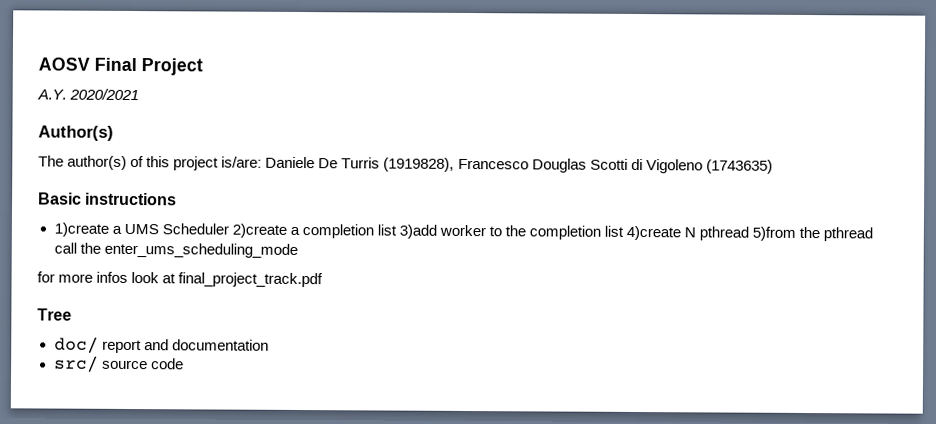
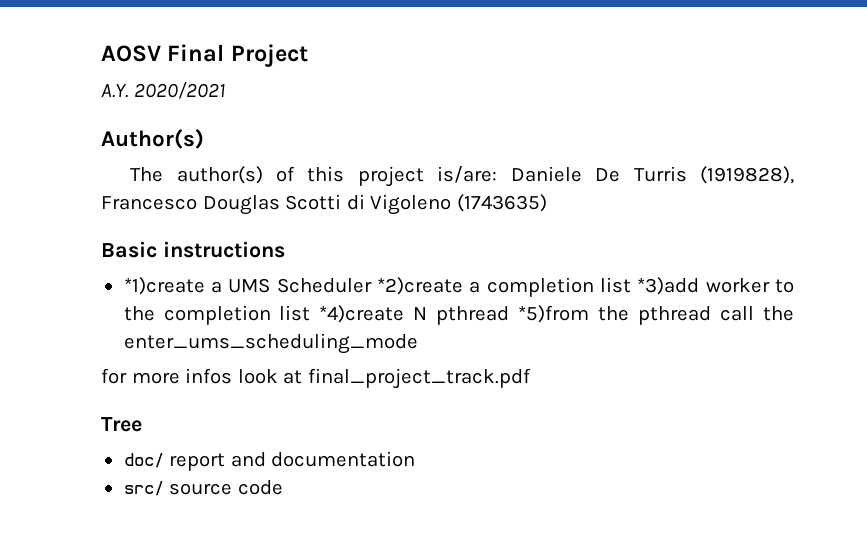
- 1)create a UMS Scheduler 2)create a completion list 3)add worker to the completion list 4)create N pthread 5)from the pthread call the enter_ums_scheduling_mode
+ *1)create a UMS Scheduler *2)create a completion list *3)add worker to the completion list *4)create N pthread *5)from the pthread call the enter_ums_scheduling_mode

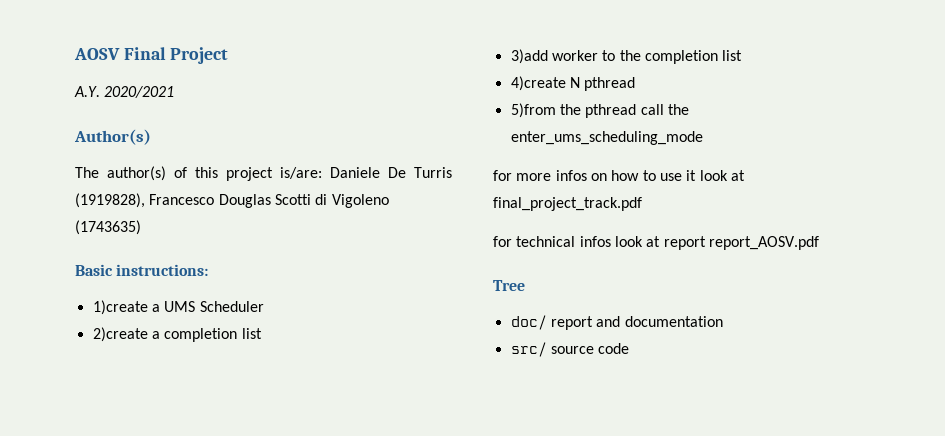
- Basic instructions
- *1)create a UMS Scheduler *2)create a completion list *3)add worker to the completion list *4)create N pthread *5)from the pthread call the enter_ums_scheduling_mode
+ Basic instructions:
+ 1)create a UMS Scheduler
+ 2)create a completion list
+ 3)add worker to the completion list
+ 4)create N pthread
+ 5)from the pthread call the enter_ums_scheduling_mode
- for more infos look at final_project_track.pdf
+ for more infos on how to use it look at final_project_track.pdf
+ for technical infos look at report report_AOSV.pdf

